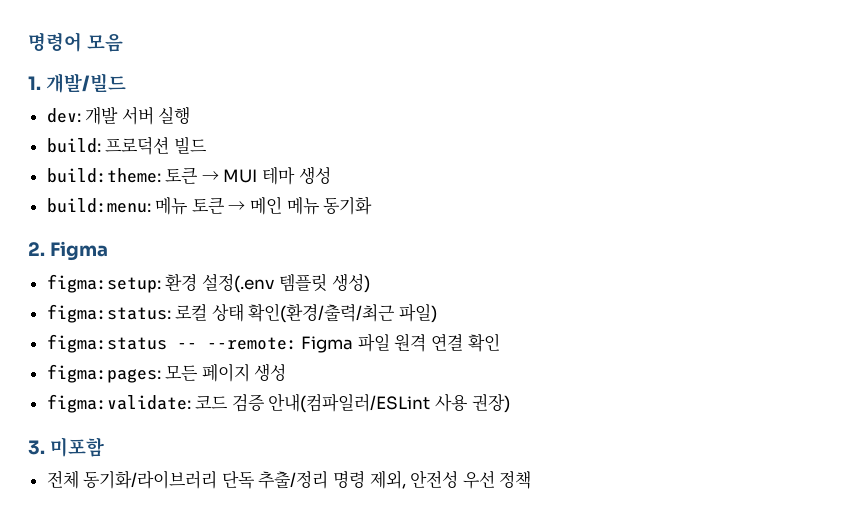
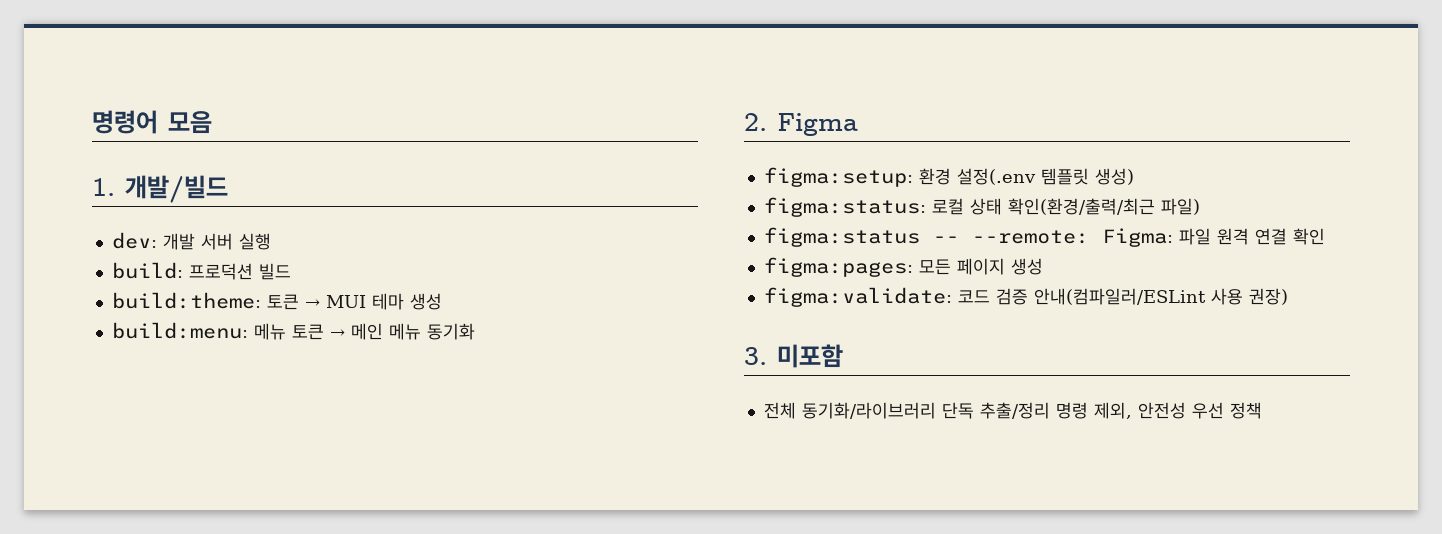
- figma:status -- --remote: Figma 파일 원격 연결 확인
+ figma:status -- --remote: Figma: 파일 원격 연결 확인

